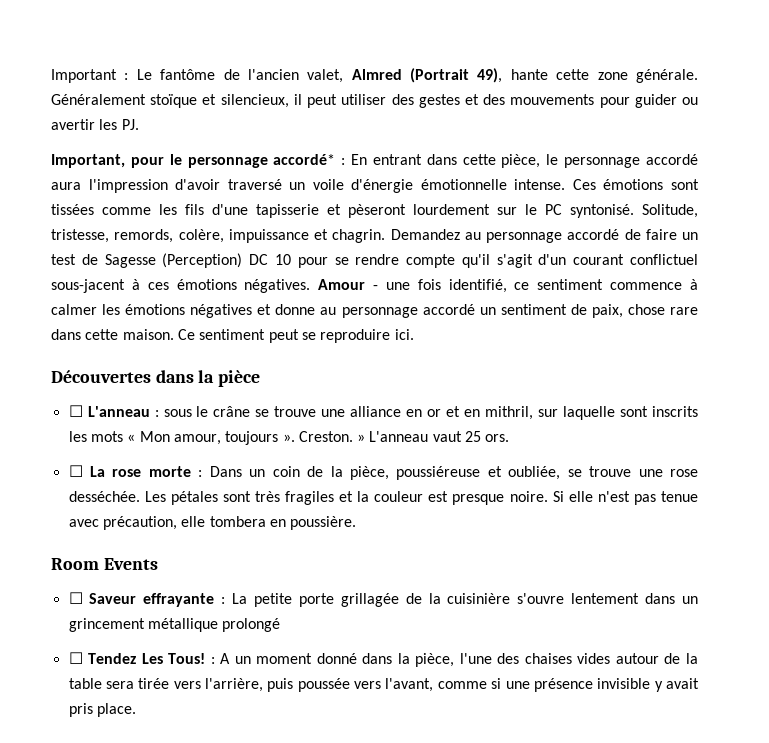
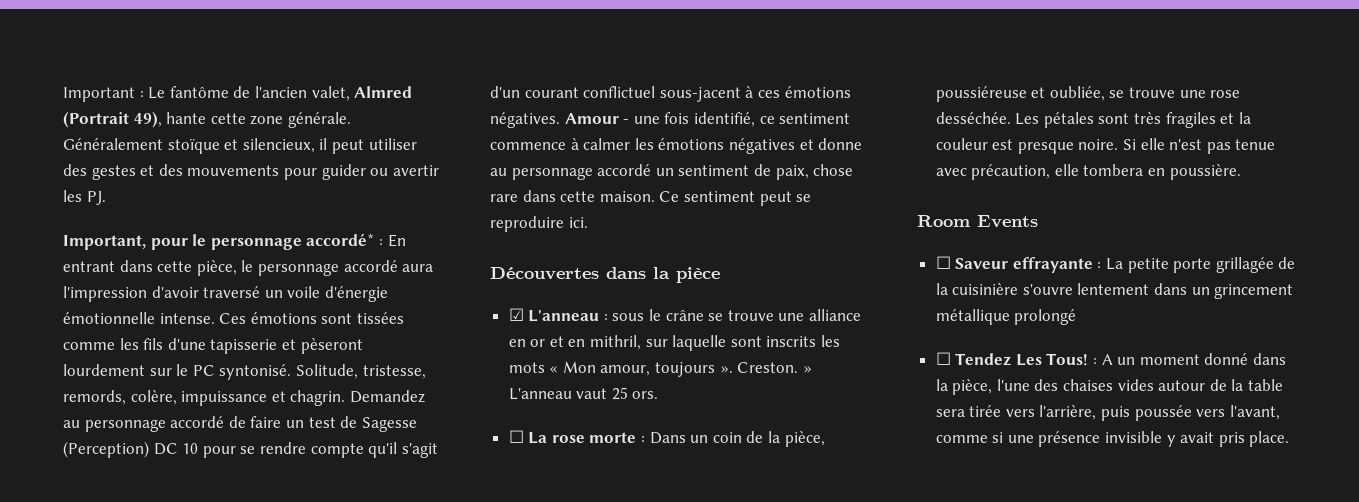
- ☐ L'anneau : sous le crâne se trouve une alliance en or et en mithril, sur laquelle sont inscrits les mots « Mon amour, toujours ».
+ ☑ L'anneau : sous le crâne se trouve une alliance en or et en mithril, sur laquelle sont inscrits les mots « Mon amour, toujours ».

